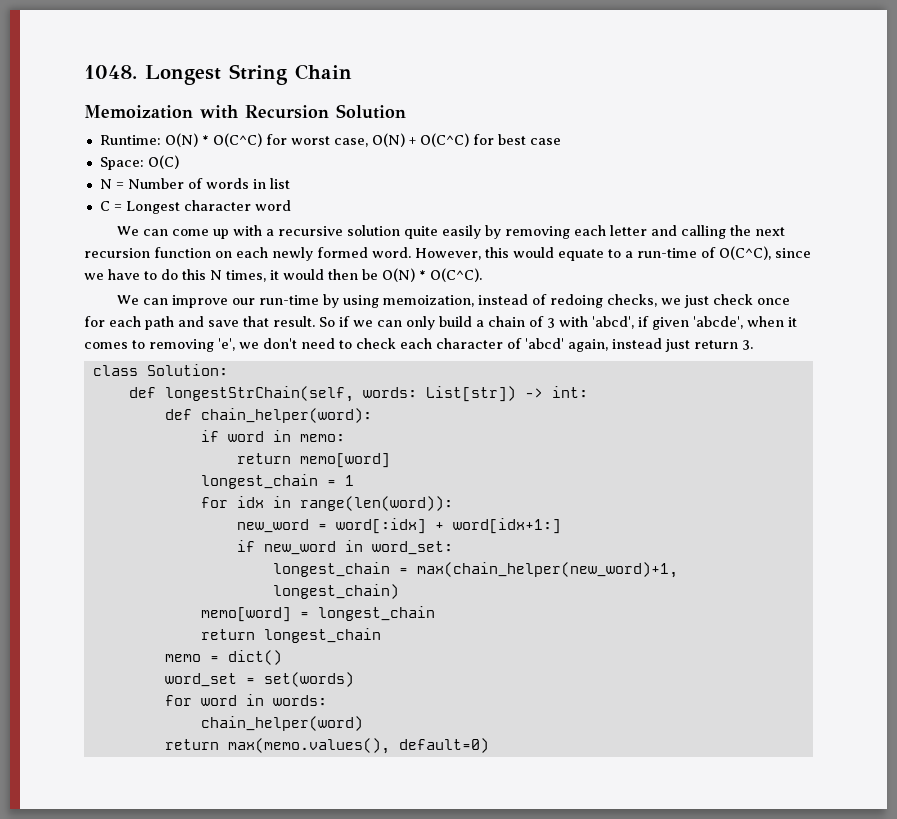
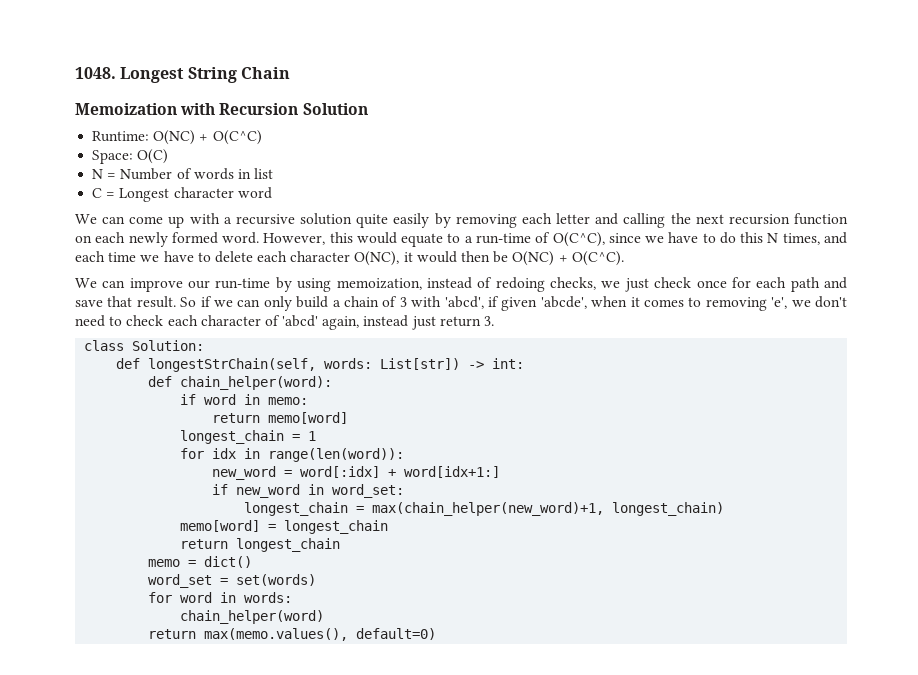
- Runtime: O(N) * O(C^C) for worst case, O(N) + O(C^C) for best case
+ Runtime: O(NC) + O(C^C)
- However, this would equate to a run-time of O(C^C), since we have to do this N times, it would then be O(N) * O(C^C).
+ However, this would equate to a run-time of O(C^C), since we have to do this N times, and each time we have to delete each character O(NC), it would then be O(NC) + O(C^C).

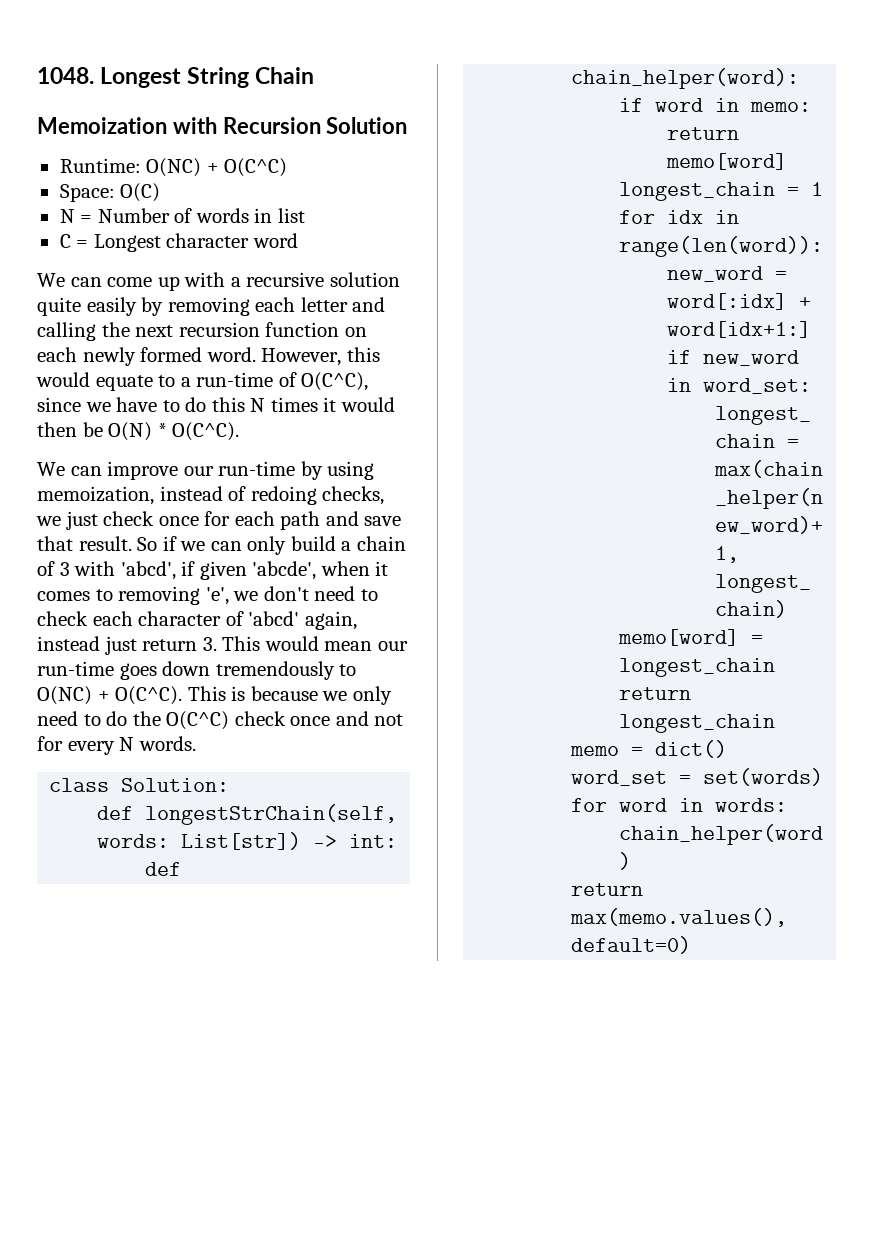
- However, this would equate to a run-time of O(C^C), since we have to do this N times, and each time we have to delete each character O(NC), it would then be O(NC) + O(C^C).
+ However, this would equate to a run-time of O(C^C), since we have to do this N times it would then be O(N) * O(C^C).
- So if we can only build a chain of 3 with 'abcd', if given 'abcde', when it comes to removing 'e', we don't need to check each character of 'abcd' again, instead just return 3.
+ So if we can only build a chain of 3 with 'abcd', if given 'abcde', when it comes to removing 'e', we don't need to check each character of 'abcd' again, instead just return 3. This would mean our run-time goes down tremendously to O(NC) + O(C^C). This is because we only need to do the O(C^C) check once and not for every N words.

